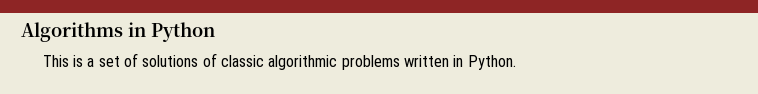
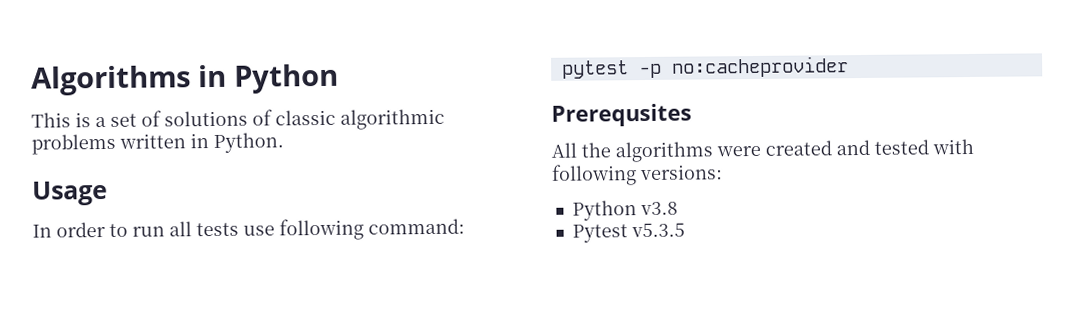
+ Usage
+ In order to run all tests use following command:
+ pytest -p no:cacheprovider
+ Prerequsites
+ All the algorithms were created and tested with following versions:
+ Python v3.8
+ Pytest v5.3.5

